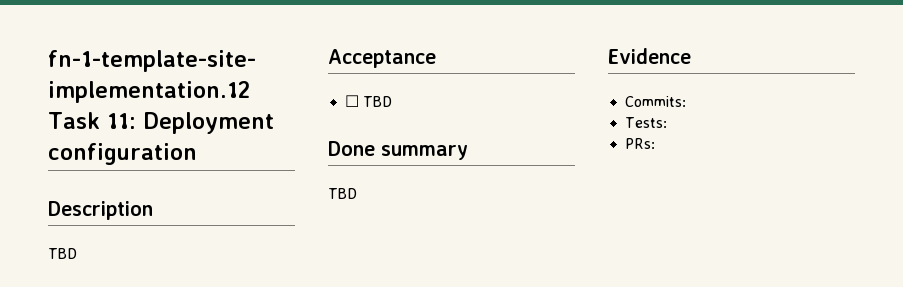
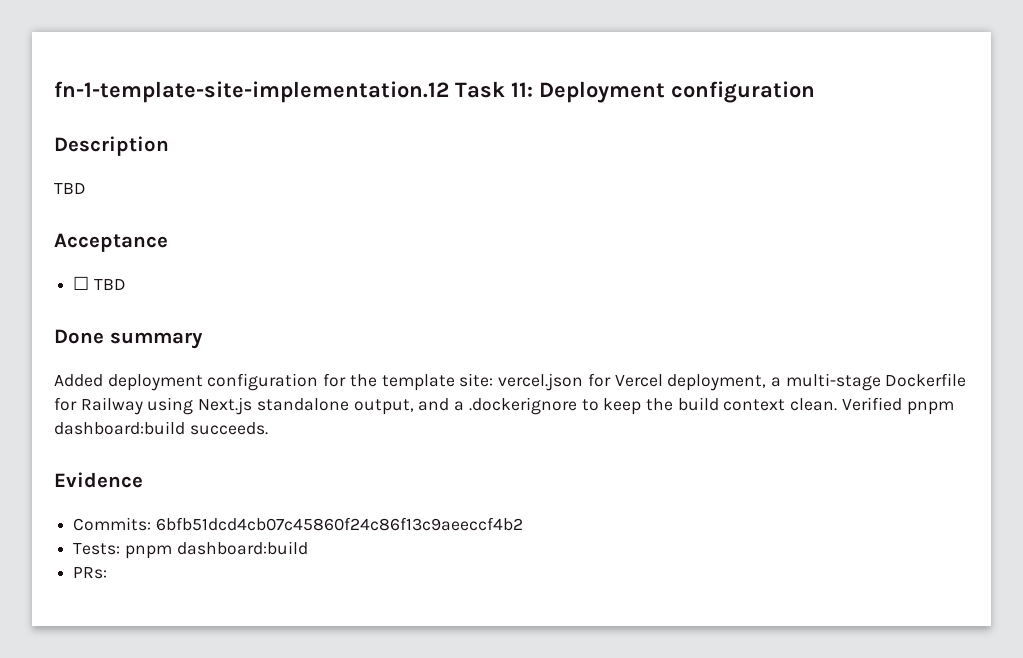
  Done summary
- TBD
+ Added deployment configuration for the template site: vercel.json for Vercel deployment, a multi-stage Dockerfile for Railway using Next.js standalone output, and a .dockerignore to keep the build context clean. Verified pnpm dashboard:build succeeds.
- Commits:
+ Commits: 6bfb51dcd4cb07c45860f24c86f13c9aeeccf4b2
- Tests:
+ Tests: pnpm dashboard:build

